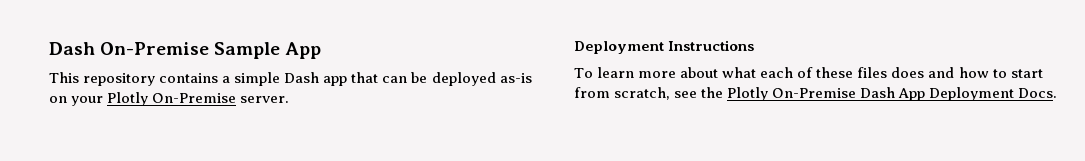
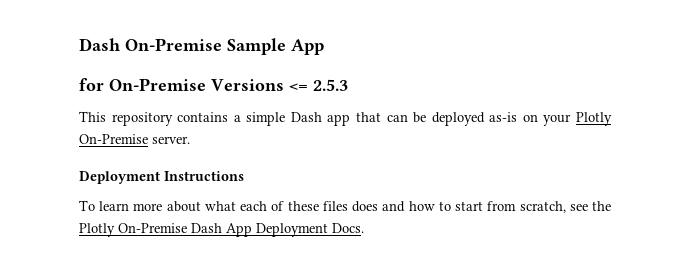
+ for On-Premise Versions <= 2.5.3

